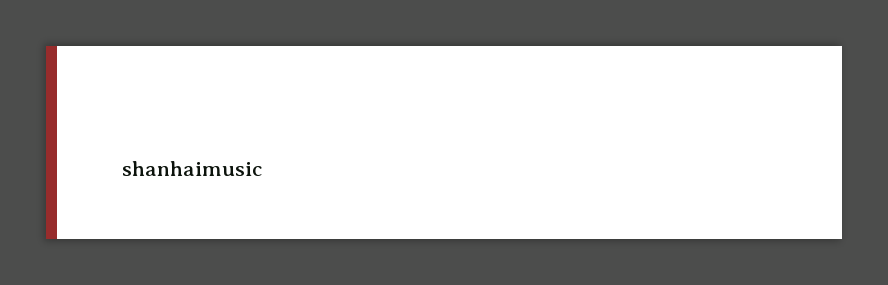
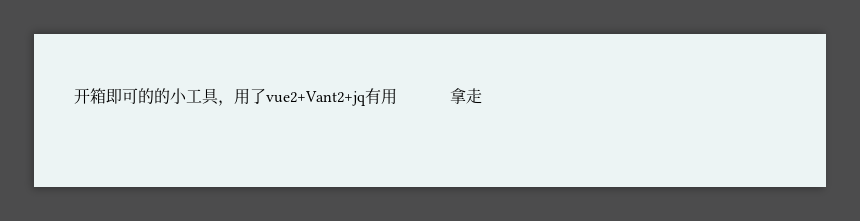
- shanhaimusic
+ 开箱即可的的小工具，用了vue2+Vant2+jq有用拿走

